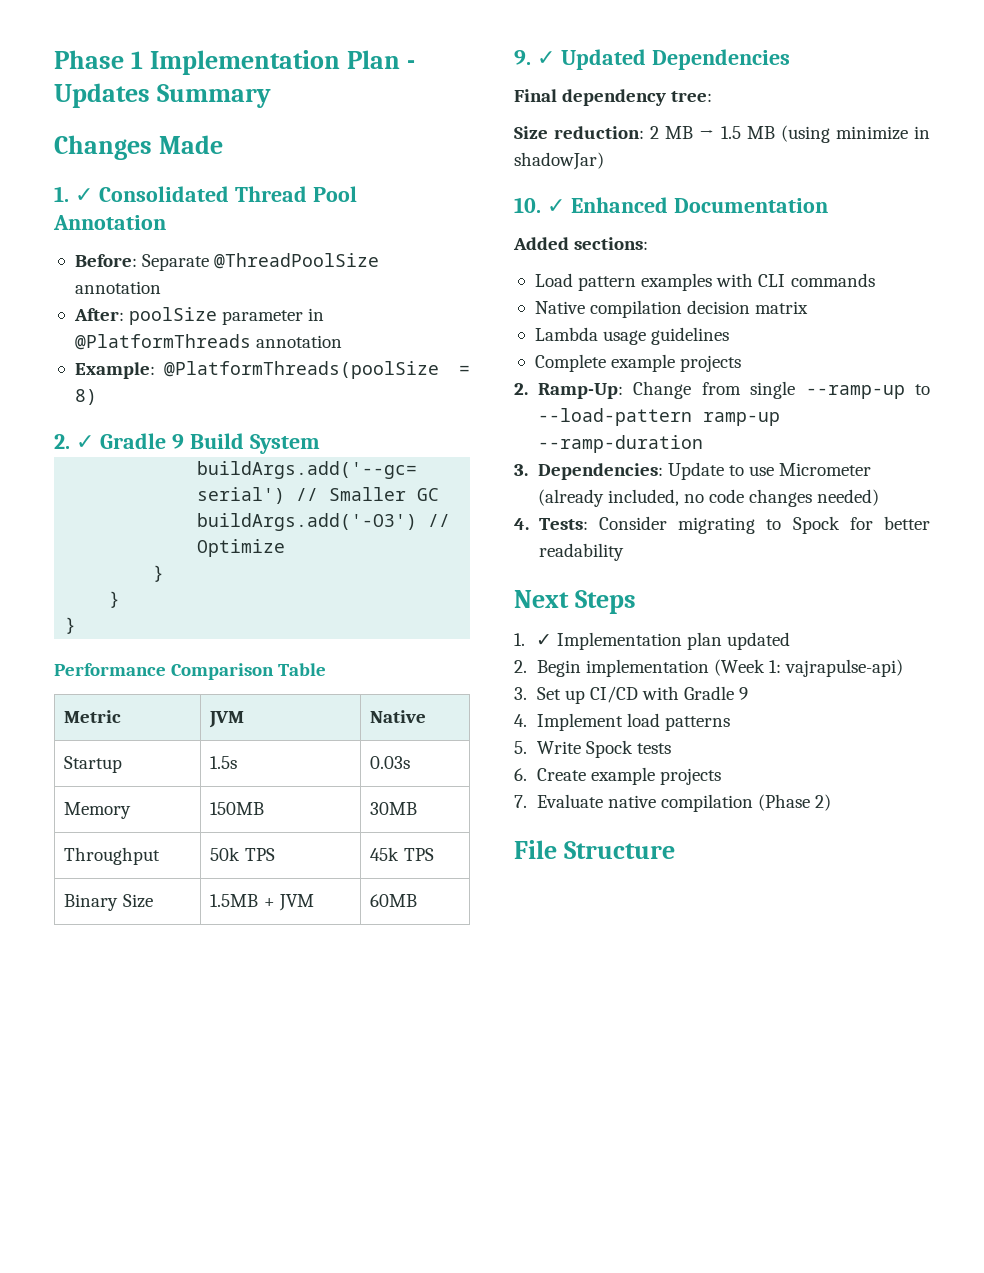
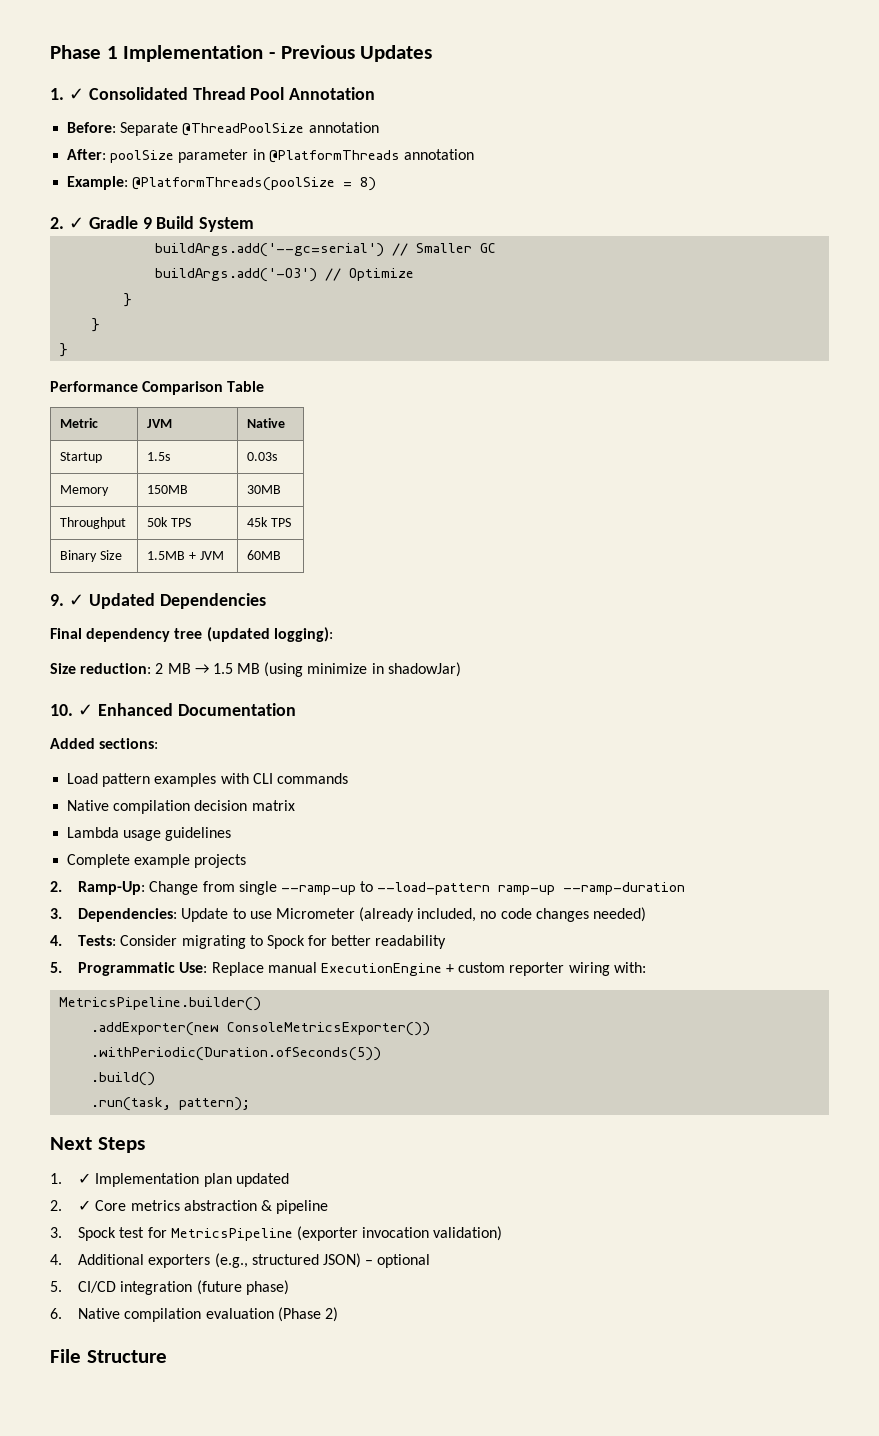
- Phase 1 Implementation Plan - Updates Summary
- Changes Made
+ Phase 1 Implementation - Previous Updates
- Final dependency tree:
+ Final dependency tree (updated logging):
+ 5. Programmatic Use: Replace manual ExecutionEngine + custom reporter wiring with:
+ MetricsPipeline.builder()
+ .addExporter(new ConsoleMetricsExporter())
+ .withPeriodic(Duration.ofSeconds(5))
+ .build()
+ .run(task, pattern);
- 2. Begin implementation (Week 1: vajrapulse-api)
- 3. Set up CI/CD with Gradle 9
- 4. Implement load patterns
- 5. Write Spock tests
- 6. Create example projects
- 7. Evaluate native compilation (Phase 2)
+ 2. ✓ Core metrics abstraction & pipeline
+ 3. Spock test for MetricsPipeline (exporter invocation validation)
+ 4. Additional exporters (e.g., structured JSON) – optional
+ 5. CI/CD integration (future phase)
+ 6. Native compilation evaluation (Phase 2)

